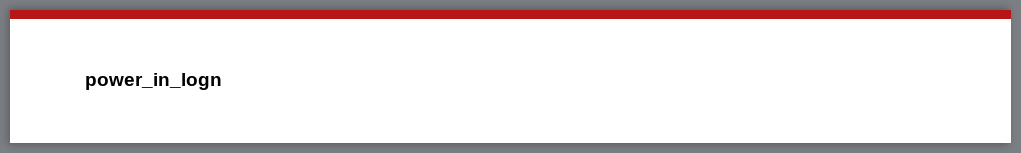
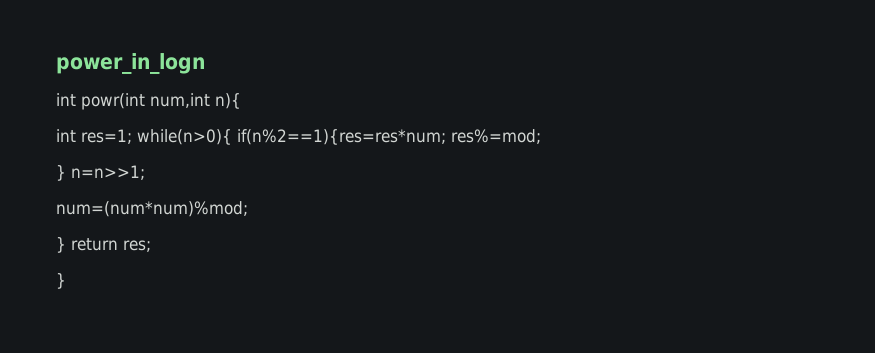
+ int powr(int num,int n){
+ int res=1; while(n>0){ if(n%2==1){res=res*num; res%=mod;
+ } n=n>>1;
+ num=(num*num)%mod;
+ } return res;
+ }

